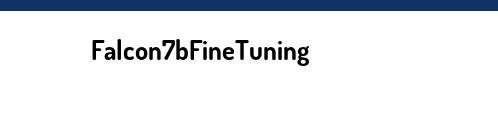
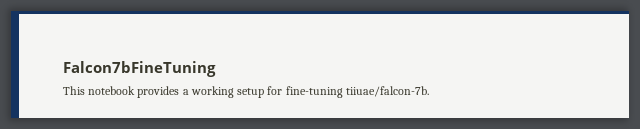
+ This notebook provides a working setup for fine-tuning tiiuae/falcon-7b.

